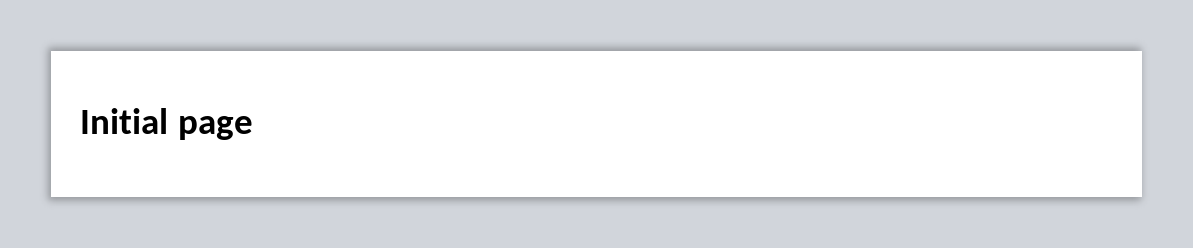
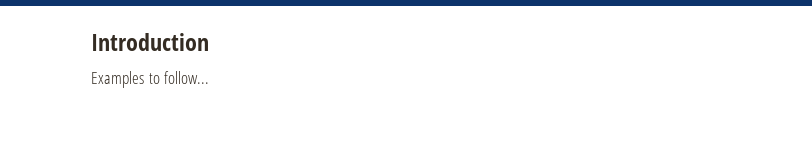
- Initial page
+ Introduction
+ Examples to follow...

